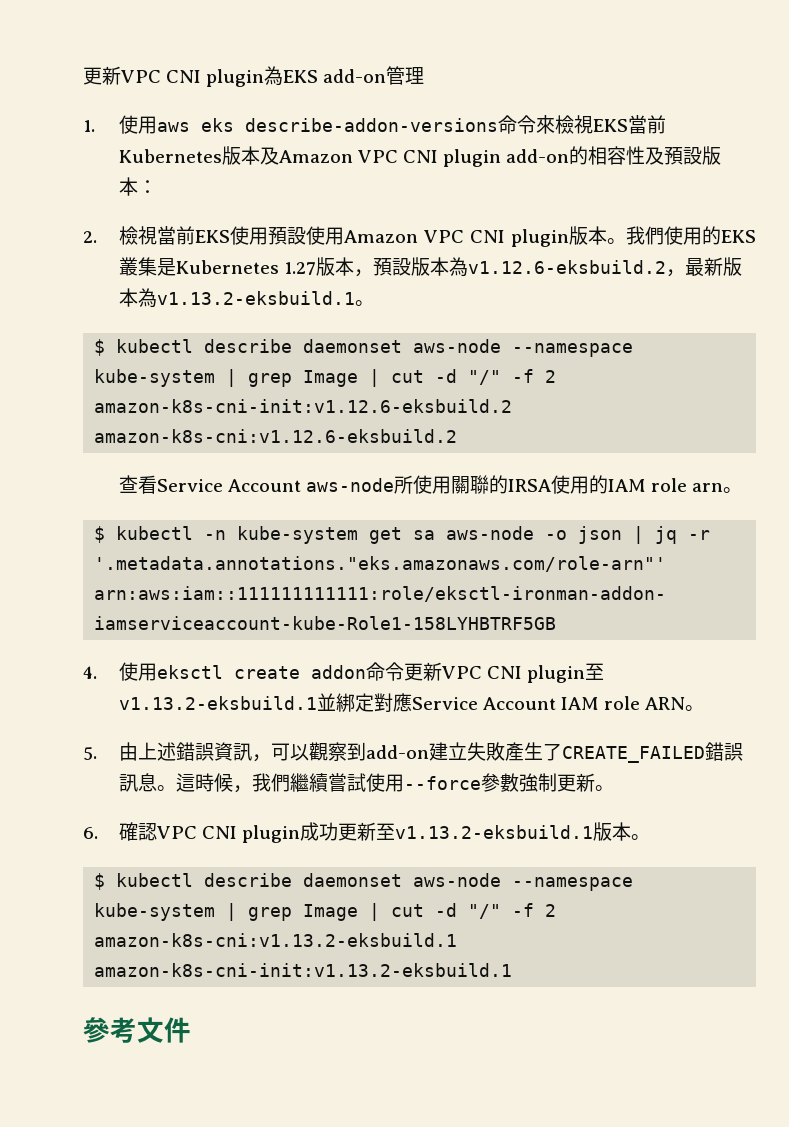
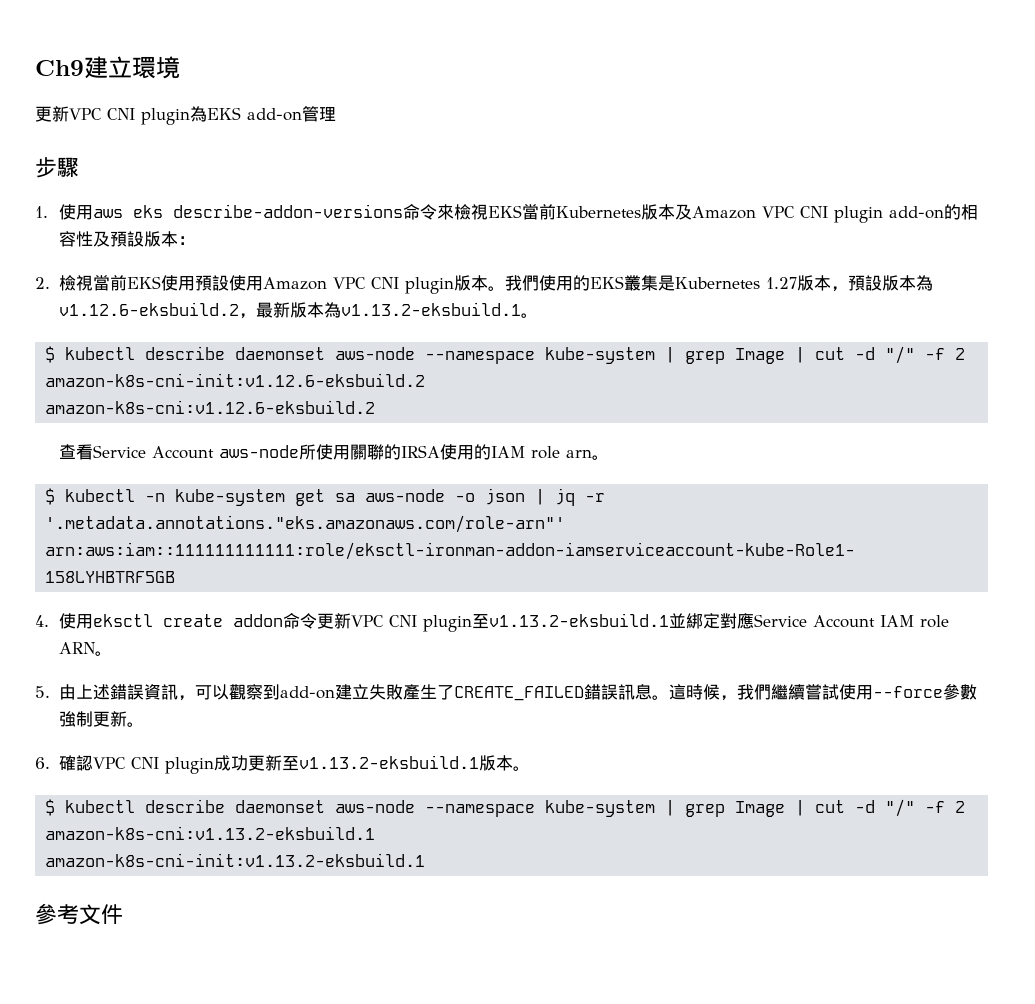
+ Ch9建立環境
+ 步驟

